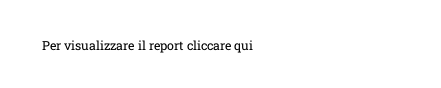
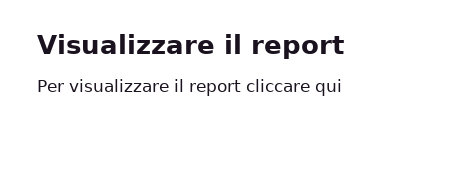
+ Visualizzare il report

